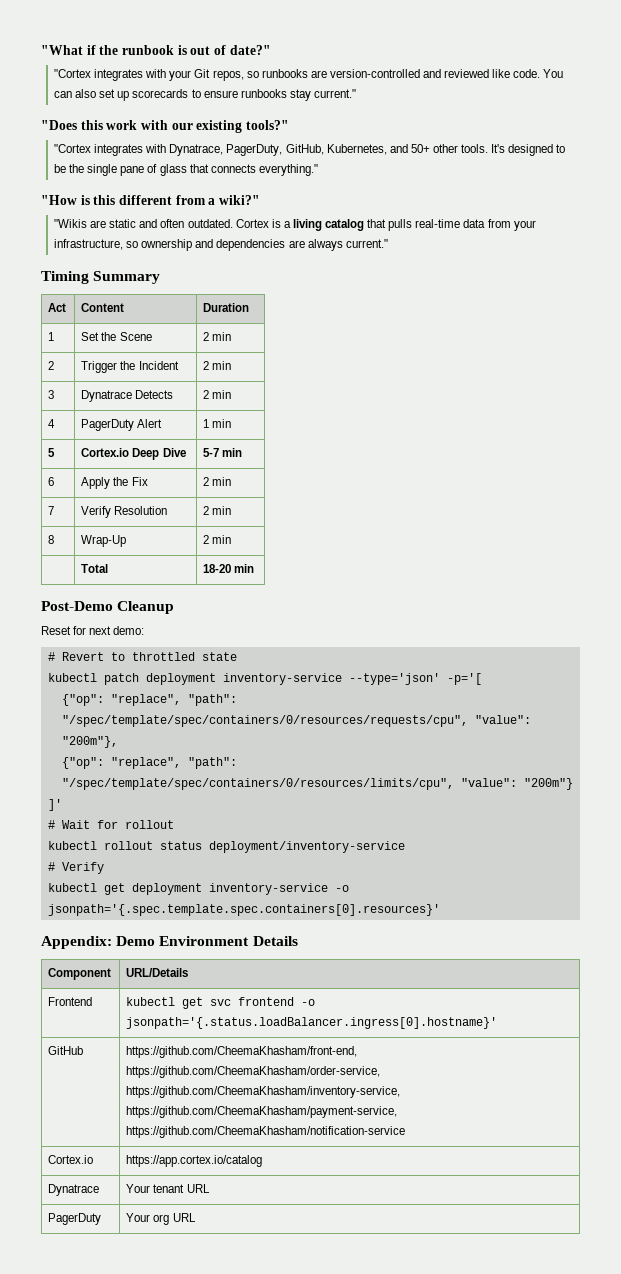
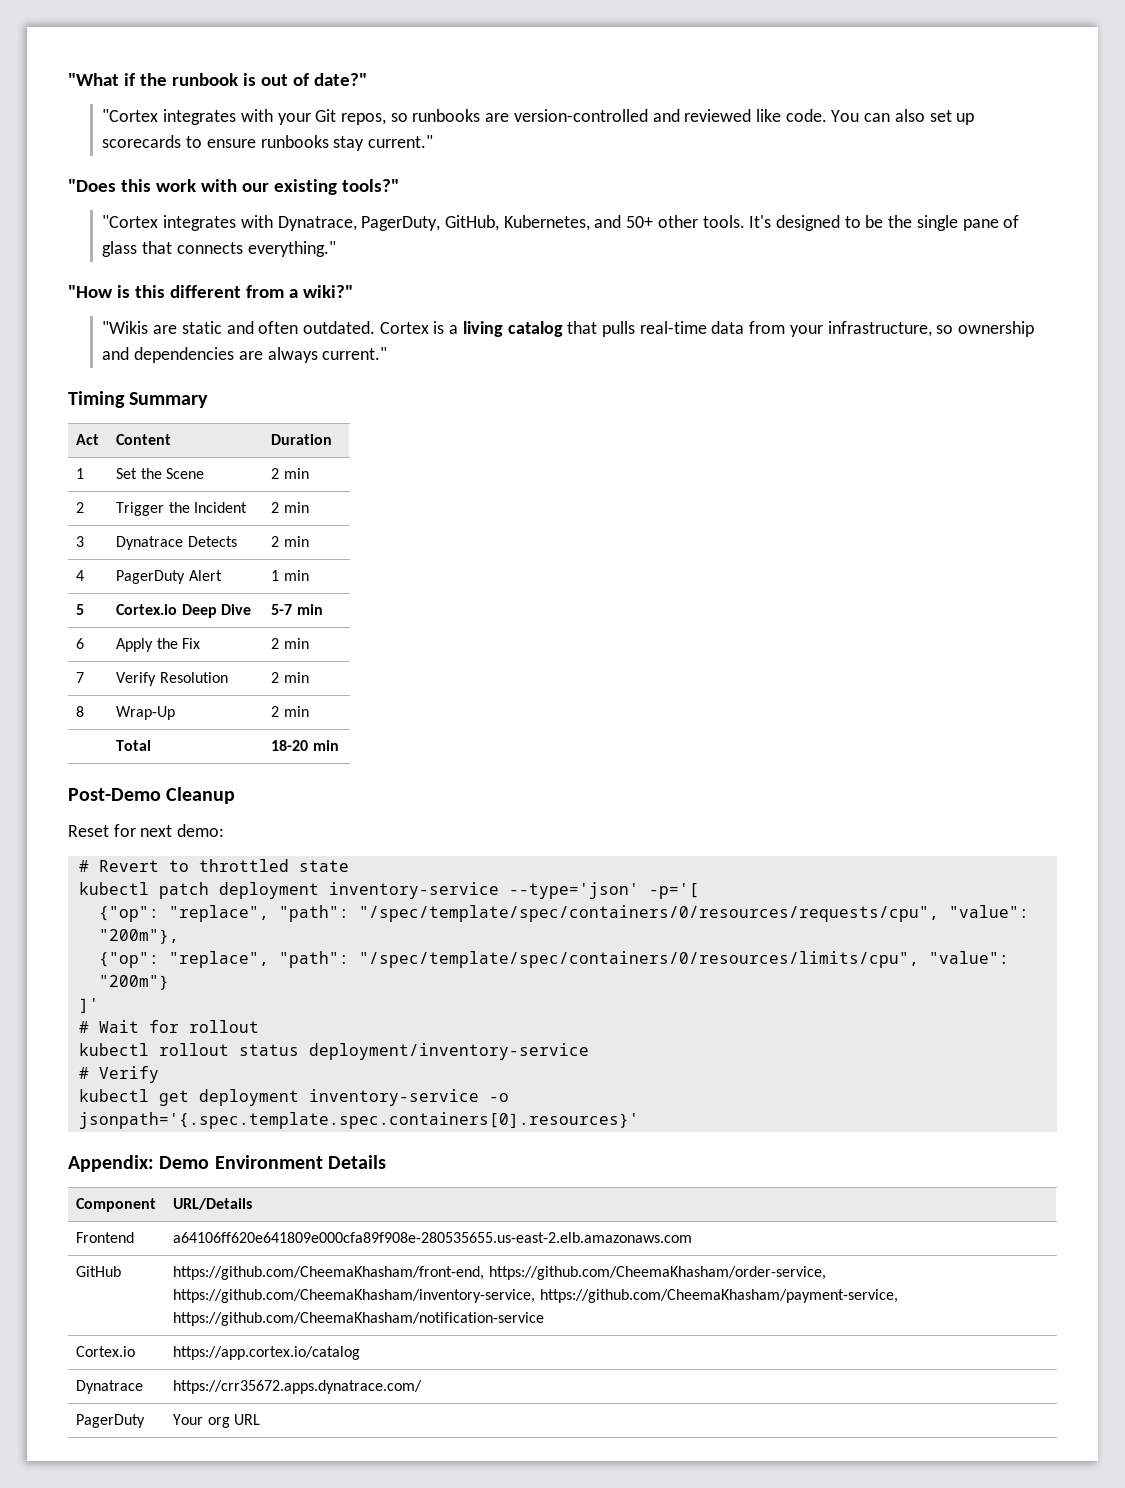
- Frontend | kubectl get svc frontend -o jsonpath='{.status.loadBalancer.ingress[0].hostname}'
+ Frontend | a64106ff620e641809e000cfa89f908e-280535655.us-east-2.elb.amazonaws.com
- Dynatrace | Your tenant URL
+ Dynatrace | https://crr35672.apps.dynatrace.com/

